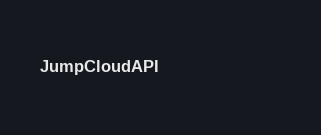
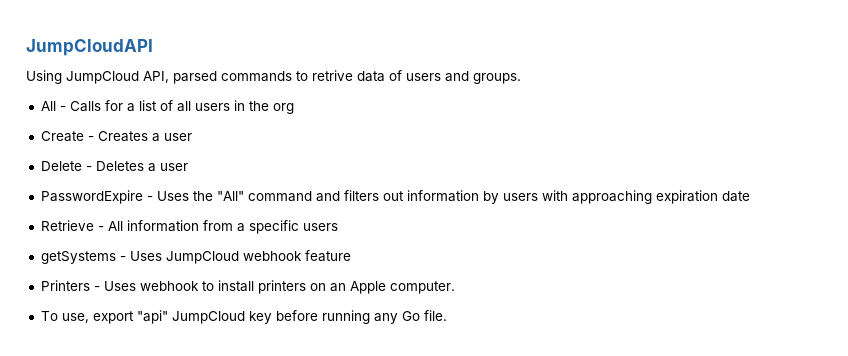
+ Using JumpCloud API, parsed commands to retrive data of users and groups.
+ All - Calls for a list of all users in the org
+ Create - Creates a user
+ Delete - Deletes a user
+ PasswordExpire - Uses the "All" command and filters out information by users with approaching expiration date
+ Retrieve - All information from a specific users
+ getSystems - Uses JumpCloud webhook feature
+ Printers - Uses webhook to install printers on an Apple computer.
+ To use, export "api" JumpCloud key before running any Go file.

